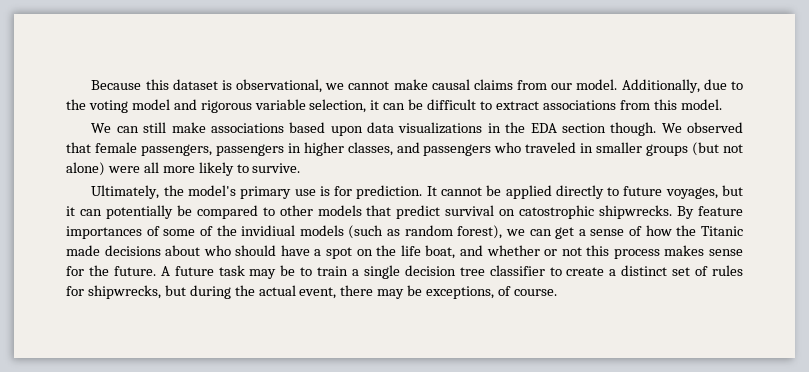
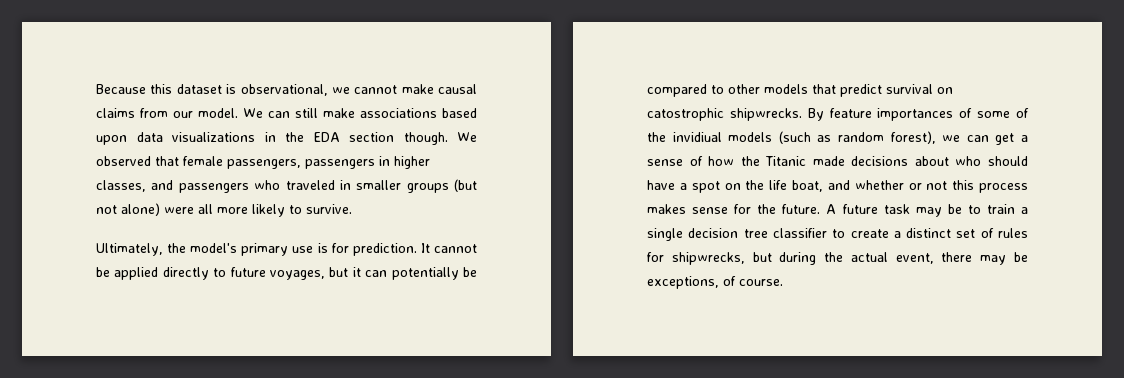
- Because this dataset is observational, we cannot make causal claims from our model. Additionally, due to the voting model and rigorous variable selection, it can be difficult to extract associations from this model.
- We can still make associations based upon data visualizations in the EDA section though.
+ Because this dataset is observational, we cannot make causal claims from our model. We can still make associations based upon data visualizations in the EDA section though.

